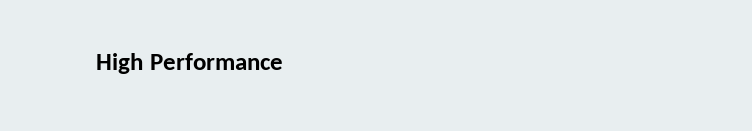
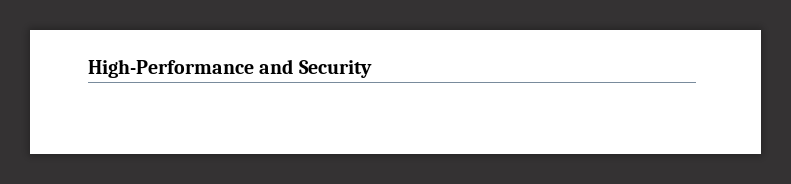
- High Performance
+ High-Performance and Security

